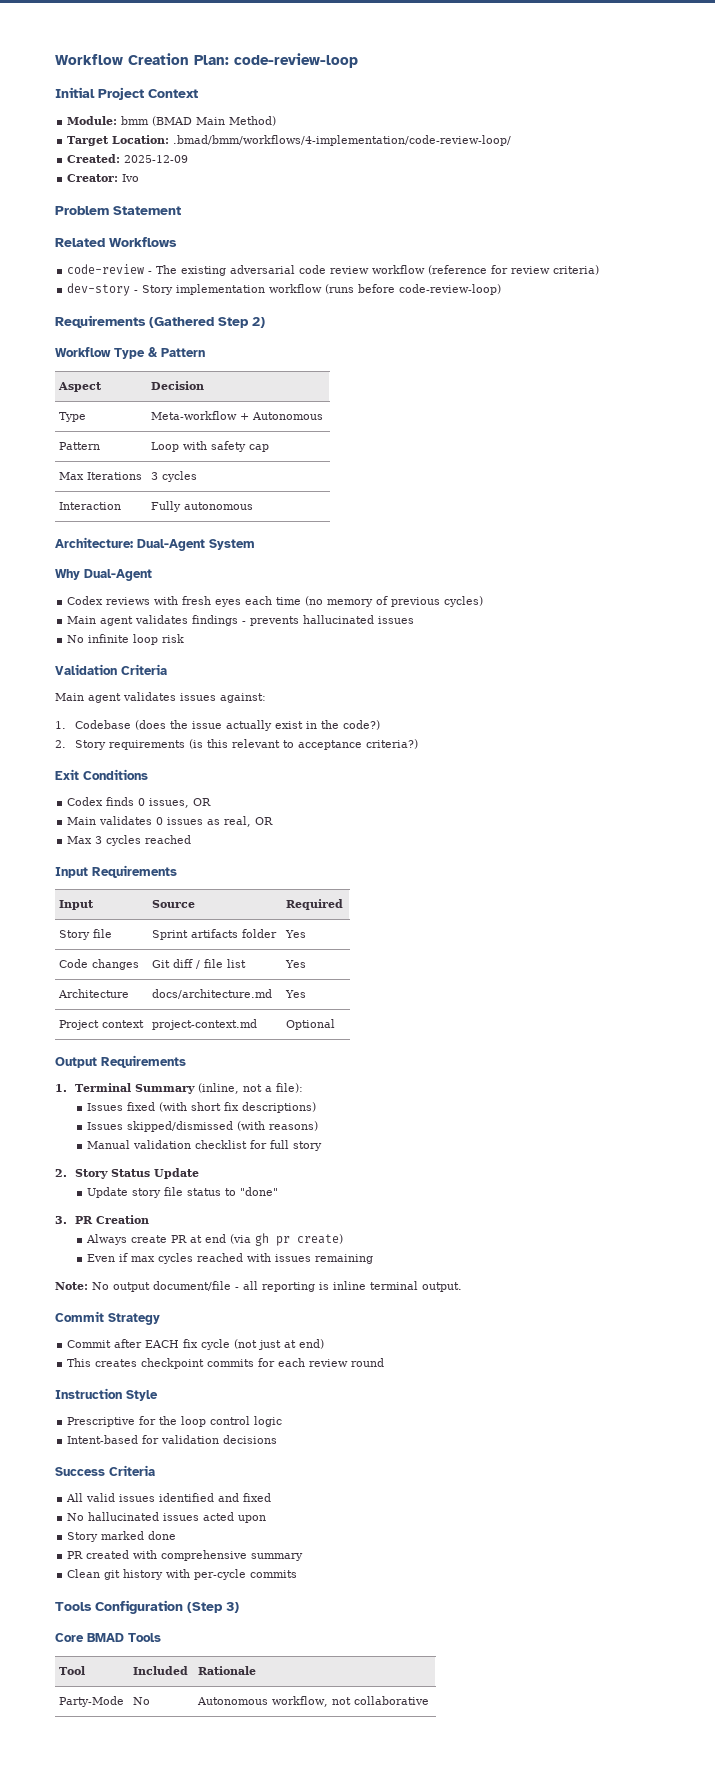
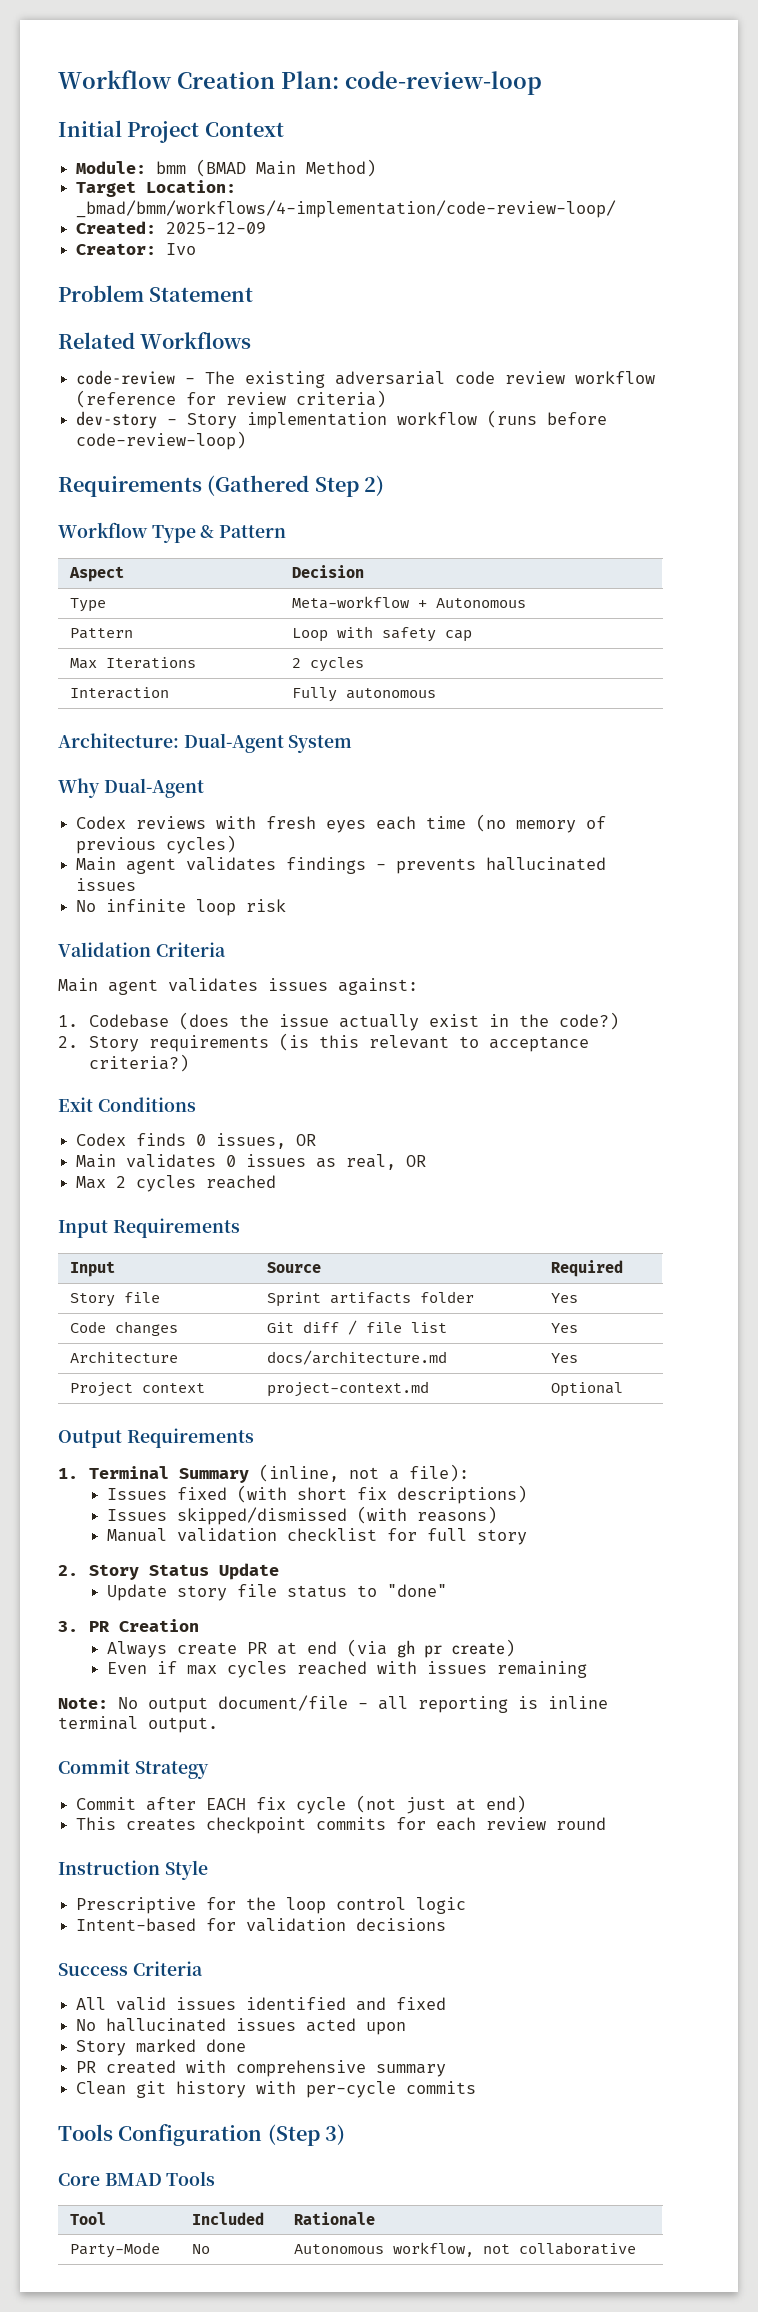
- Target Location: .bmad/bmm/workflows/4-implementation/code-review-loop/
+ Target Location: _bmad/bmm/workflows/4-implementation/code-review-loop/
- Max Iterations | 3 cycles
+ Max Iterations | 2 cycles
- Max 3 cycles reached
+ Max 2 cycles reached

